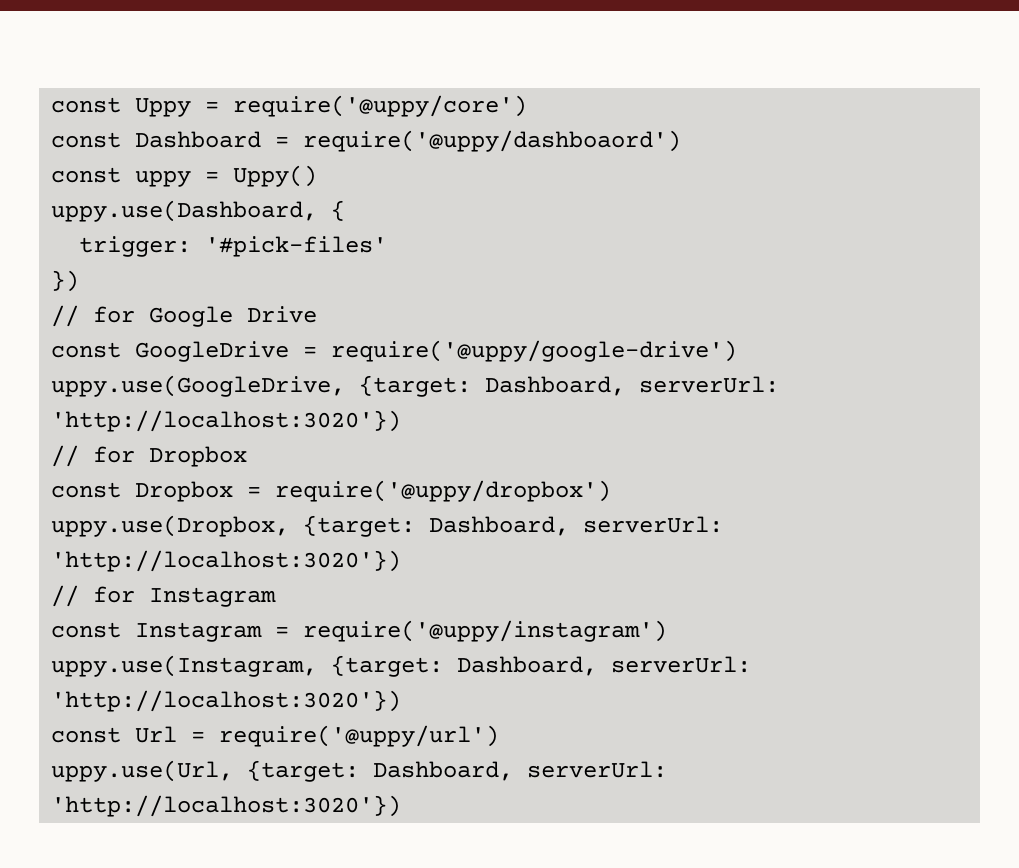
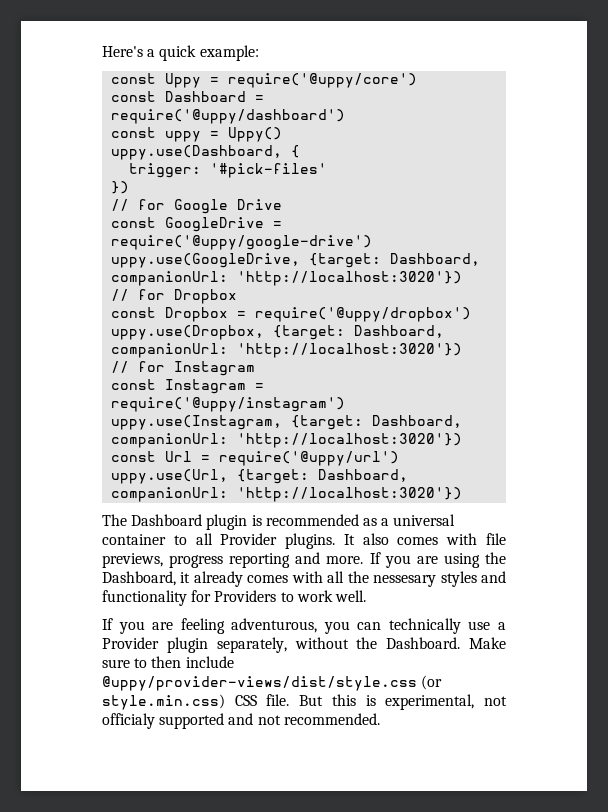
+ Here's a quick example:
- const Dashboard = require('@uppy/dashboaord')
+ const Dashboard = require('@uppy/dashboard')
- uppy.use(GoogleDrive, {target: Dashboard, serverUrl: 'http://localhost:3020'})
+ uppy.use(GoogleDrive, {target: Dashboard, companionUrl: 'http://localhost:3020'})
- uppy.use(Dropbox, {target: Dashboard, serverUrl: 'http://localhost:3020'})
+ uppy.use(Dropbox, {target: Dashboard, companionUrl: 'http://localhost:3020'})
- uppy.use(Instagram, {target: Dashboard, serverUrl: 'http://localhost:3020'})
+ uppy.use(Instagram, {target: Dashboard, companionUrl: 'http://localhost:3020'})
- uppy.use(Url, {target: Dashboard, serverUrl: 'http://localhost:3020'})
+ uppy.use(Url, {target: Dashboard, companionUrl: 'http://localhost:3020'})
+ The Dashboard plugin is recommended as a universal container to all Provider plugins. It also comes with file previews, progress reporting and more. If you are using the Dashboard, it already comes with all the nessesary styles and functionality for Providers to work well.
+ If you are feeling adventurous, you can technically use a Provider plugin separately, without the Dashboard. Make sure to then include @uppy/provider-views/dist/style.css (or style.min.css) CSS file. But this is experimental, not officialy supported and not recommended.

